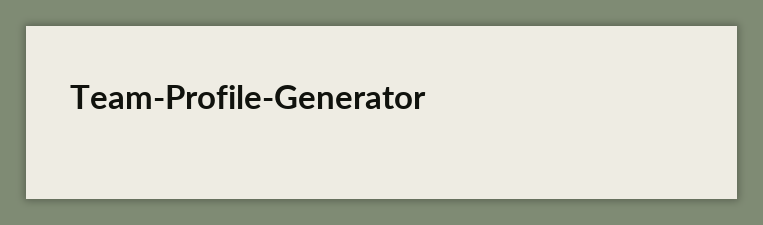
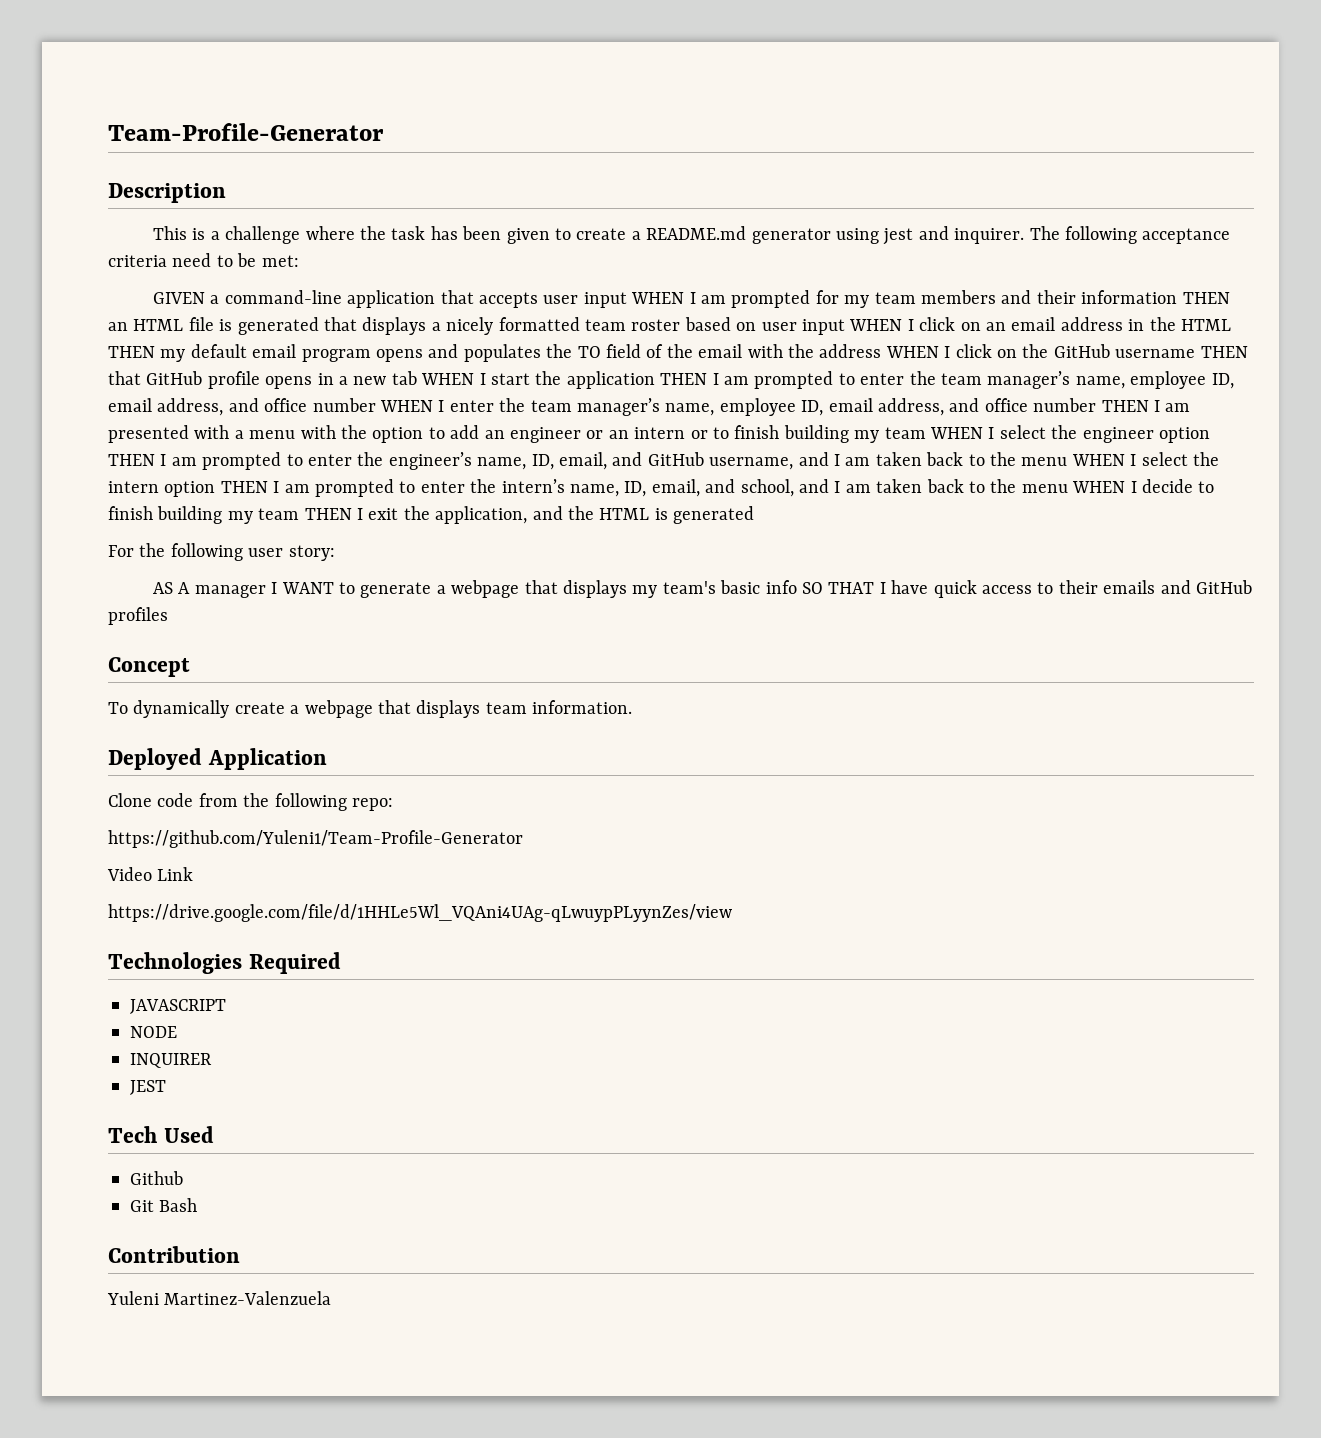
+ Description
+ This is a challenge where the task has been given to create a README.md generator using jest and inquirer. The following acceptance criteria need to be met:
+ GIVEN a command-line application that accepts user input WHEN I am prompted for my team members and their information THEN an HTML file is generated that displays a nicely formatted team roster based on user input WHEN I click on an email address in the HTML THEN my default email program opens and populates the TO field of the email with the address WHEN I click on the GitHub username THEN that GitHub profile opens in a new tab WHEN I start the application THEN I am prompted to enter the team manager’s name, employee ID, email address, and office number WHEN I enter the team manager’s name, employee ID, email address, and office number THEN I am presented with a menu with the option to add an engineer or an intern or to finish building my team WHEN I select the engineer option THEN I am prompted to enter the engineer’s name, ID, email, and GitHub username, and I am taken back to the menu WHEN I select the intern option THEN I am prompted to enter the intern’s name, ID, email, and school, and I am taken back to the menu WHEN I decide to finish building my team THEN I exit the application, and the HTML is generated
+ For the following user story:
+ AS A manager I WANT to generate a webpage that displays my team's basic info SO THAT I have quick access to their emails and GitHub profiles
+ Concept
+ To dynamically create a webpage that displays team information.
+ Deployed Application
+ Clone code from the following repo:
+ https://github.com/Yuleni1/Team-Profile-Generator
+ Video Link
+ https://drive.google.com/file/d/1HHLe5Wl_VQAni4UAg-qLwuypPLyynZes/view
+ Technologies Required
+ JAVASCRIPT
+ NODE
+ INQUIRER
+ JEST
+ Tech Used
+ Github
+ Git Bash
+ Contribution
+ Yuleni Martinez-Valenzuela

